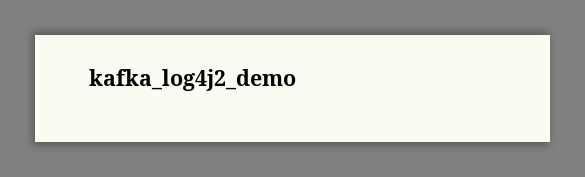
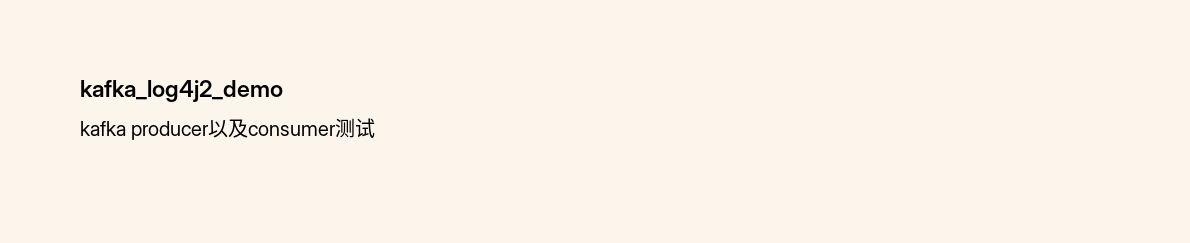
+ kafka producer以及consumer测试

